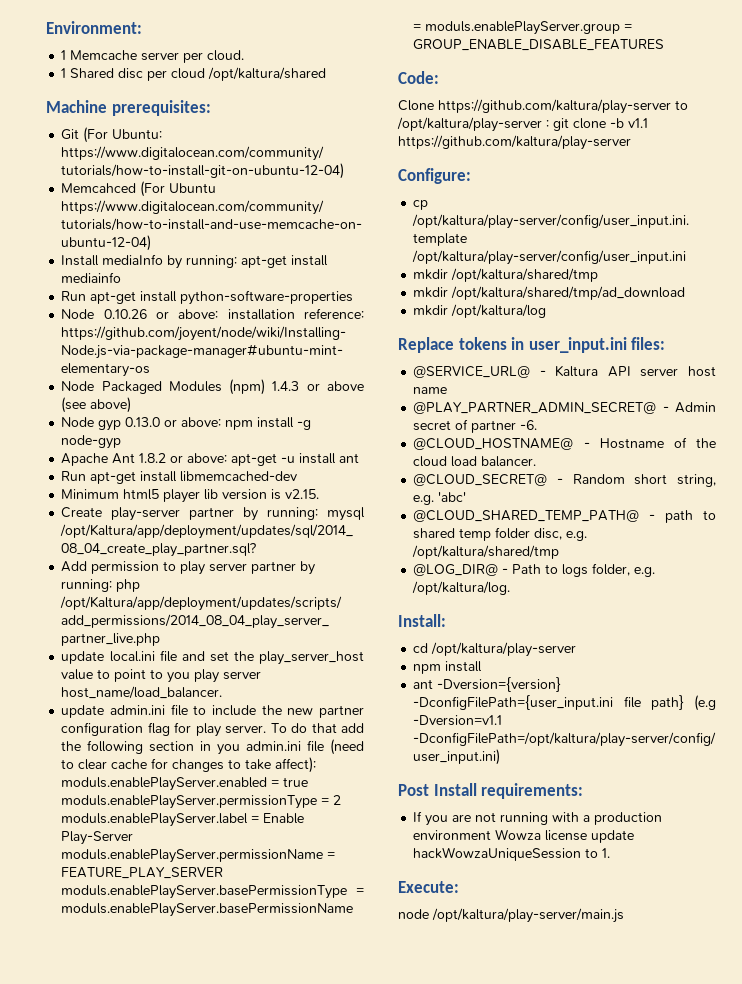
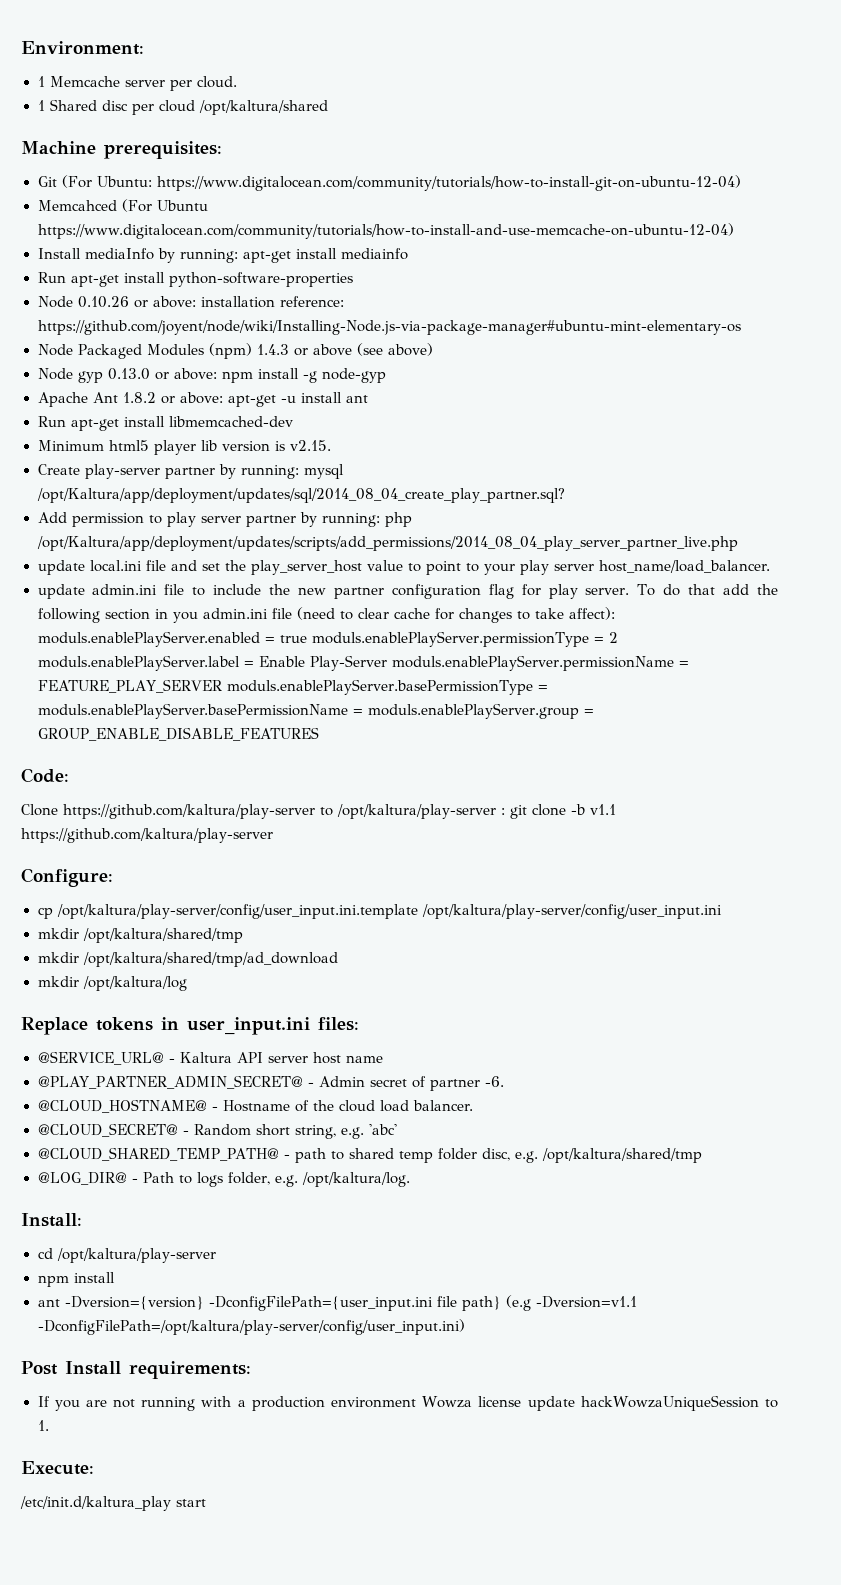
- update local.ini file and set the play_server_host value to point to you play server host_name/load_balancer.
+ update local.ini file and set the play_server_host value to point to your play server host_name/load_balancer.
- node /opt/kaltura/play-server/main.js
+ /etc/init.d/kaltura_play start

